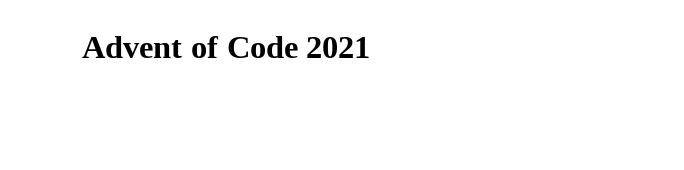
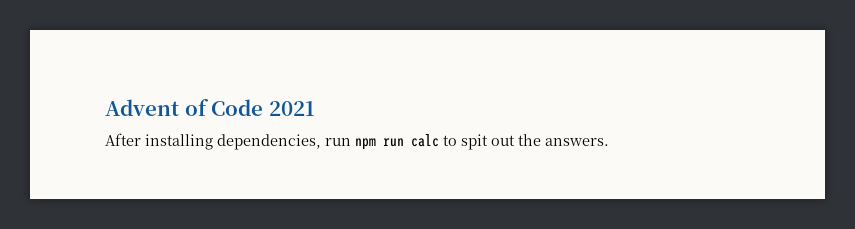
+ After installing dependencies, run npm run calc to spit out the answers.

